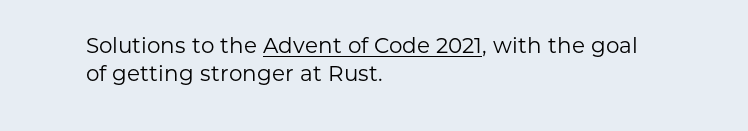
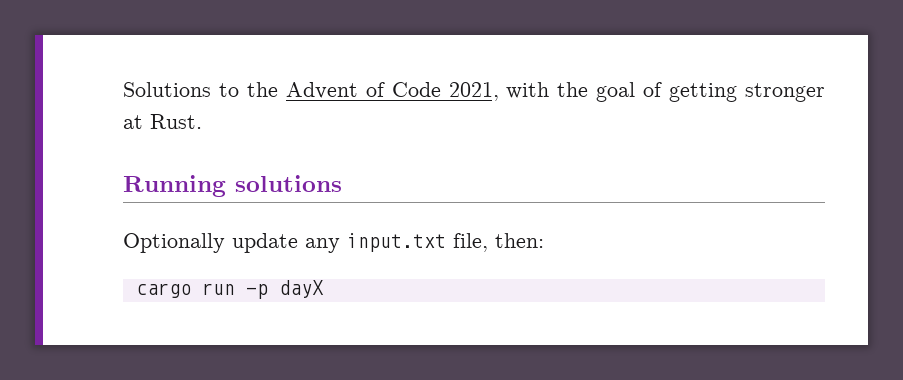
+ Running solutions
+ Optionally update any input.txt file, then:
+ cargo run -p dayX

